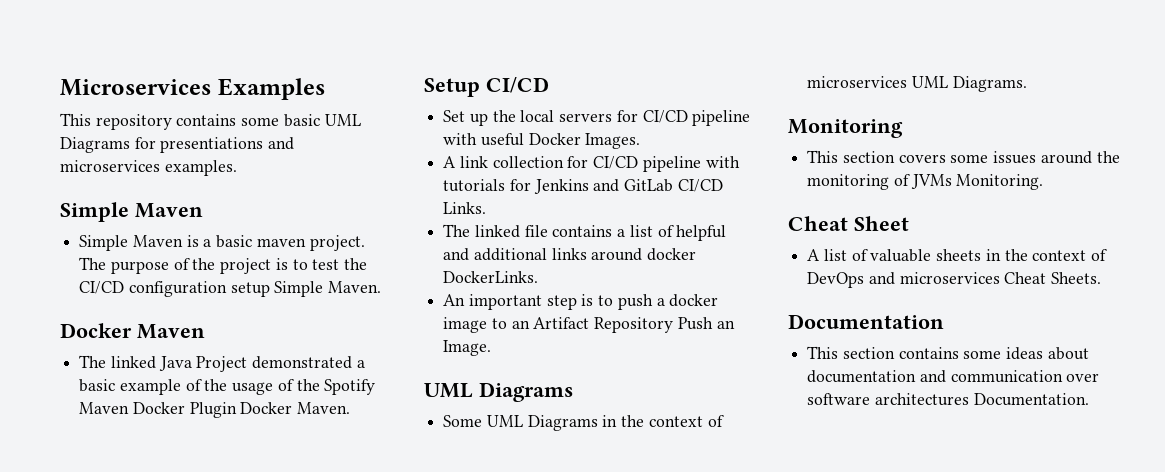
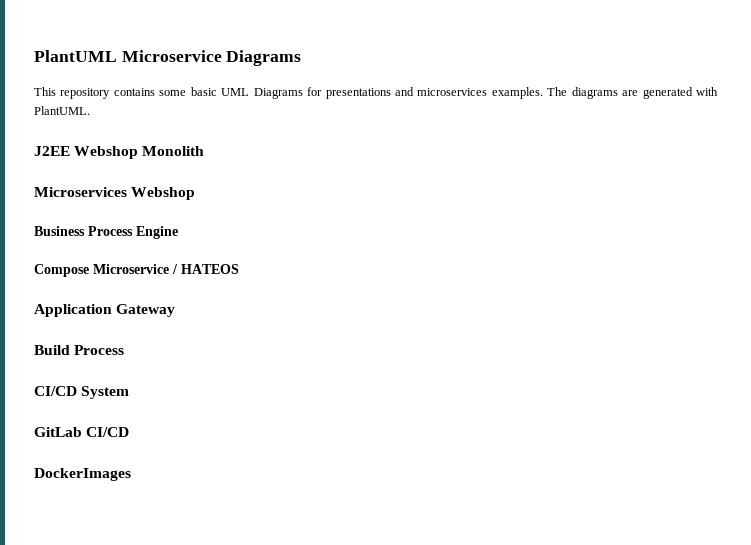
- Microservices Examples
+ PlantUML Microservice Diagrams
- This repository contains some basic UML Diagrams for presentiations and microservices examples.
- Simple Maven
- Simple Maven is a basic maven project. The purpose of the project is to test the CI/CD configuration setup Simple Maven.
- Docker Maven
- The linked Java Project demonstrated a basic example of the usage of the Spotify Maven Docker Plugin Docker Maven.
- Setup CI/CD
- Set up the local servers for CI/CD pipeline with useful Docker Images.
- A link collection for CI/CD pipeline with tutorials for Jenkins and GitLab CI/CD Links.
- The linked file contains a list of helpful and additional links around docker DockerLinks.
- An important step is to push a docker image to an Artifact Repository Push an Image.
- UML Diagrams
- Some UML Diagrams in the context of microservices UML Diagrams.
- Monitoring
- This section covers some issues around the monitoring of JVMs Monitoring.
- Cheat Sheet
- A list of valuable sheets in the context of DevOps and microservices Cheat Sheets.
- Documentation
- This section contains some ideas about documentation and communication over software architectures Documentation.
+ This repository contains some basic UML Diagrams for presentations and microservices examples. The diagrams are generated with PlantUML.
+ J2EE Webshop Monolith
+ Microservices Webshop
+ Business Process Engine
+ Compose Microservice / HATEOS
+ Application Gateway
+ Build Process
+ CI/CD System
+ GitLab CI/CD
+ DockerImages

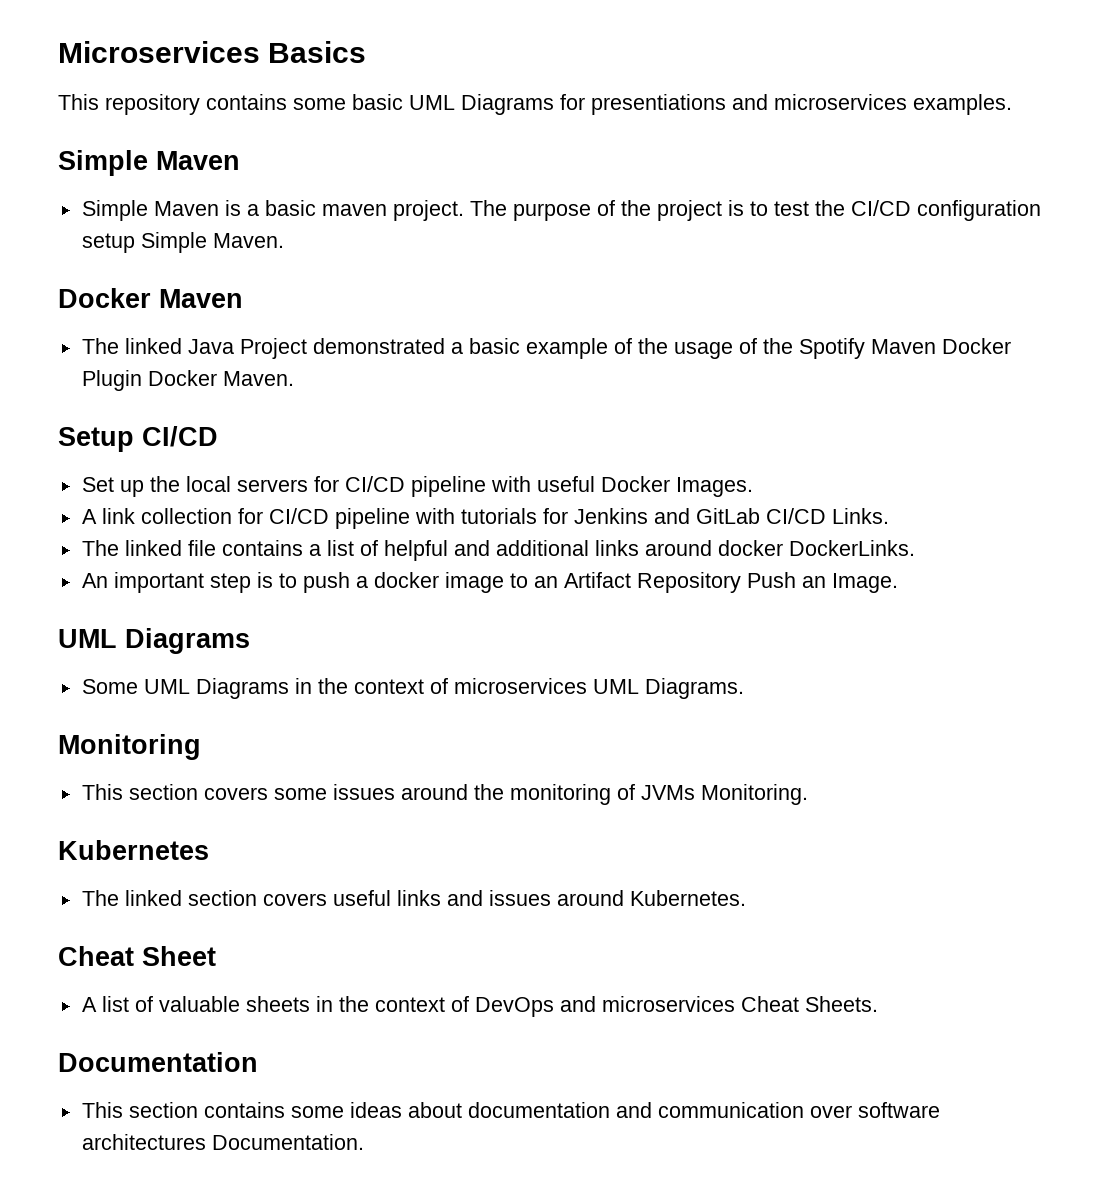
- PlantUML Microservice Diagrams
+ Microservices Basics
- This repository contains some basic UML Diagrams for presentations and microservices examples. The diagrams are generated with PlantUML.
- J2EE Webshop Monolith
- Microservices Webshop
- Business Process Engine
- Compose Microservice / HATEOS
- Application Gateway
- Build Process
- CI/CD System
- GitLab CI/CD
- DockerImages
+ This repository contains some basic UML Diagrams for presentiations and microservices examples.
+ Simple Maven
+ Simple Maven is a basic maven project. The purpose of the project is to test the CI/CD configuration setup Simple Maven.
+ Docker Maven
+ The linked Java Project demonstrated a basic example of the usage of the Spotify Maven Docker Plugin Docker Maven.
+ Setup CI/CD
+ Set up the local servers for CI/CD pipeline with useful Docker Images.
+ A link collection for CI/CD pipeline with tutorials for Jenkins and GitLab CI/CD Links.
+ The linked file contains a list of helpful and additional links around docker DockerLinks.
+ An important step is to push a docker image to an Artifact Repository Push an Image.
+ UML Diagrams
+ Some UML Diagrams in the context of microservices UML Diagrams.
+ Monitoring
+ This section covers some issues around the monitoring of JVMs Monitoring.
+ Kubernetes
+ The linked section covers useful links and issues around Kubernetes.
+ Cheat Sheet
+ A list of valuable sheets in the context of DevOps and microservices Cheat Sheets.
+ Documentation
+ This section contains some ideas about documentation and communication over software architectures Documentation.

